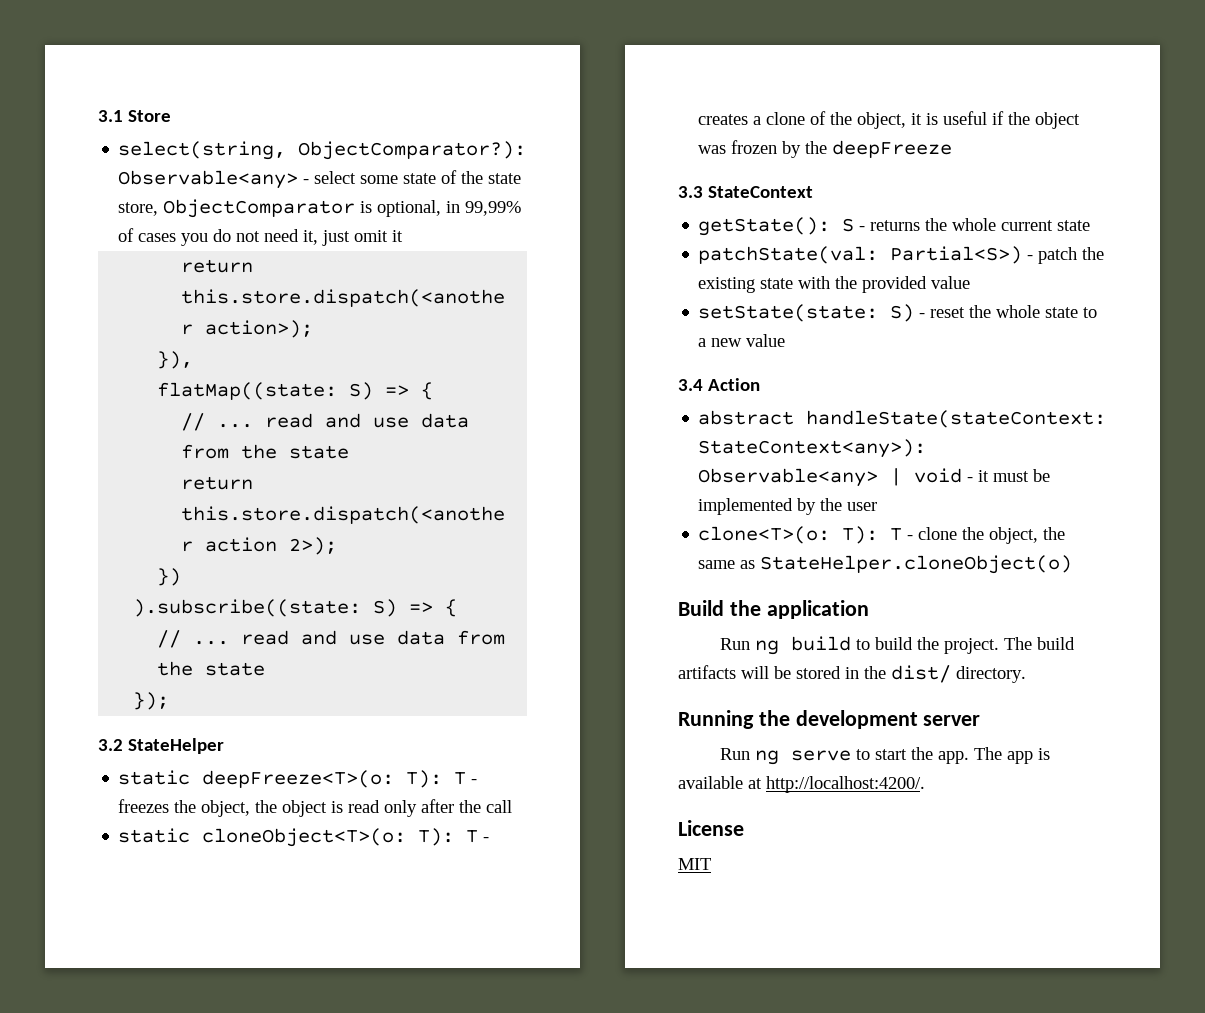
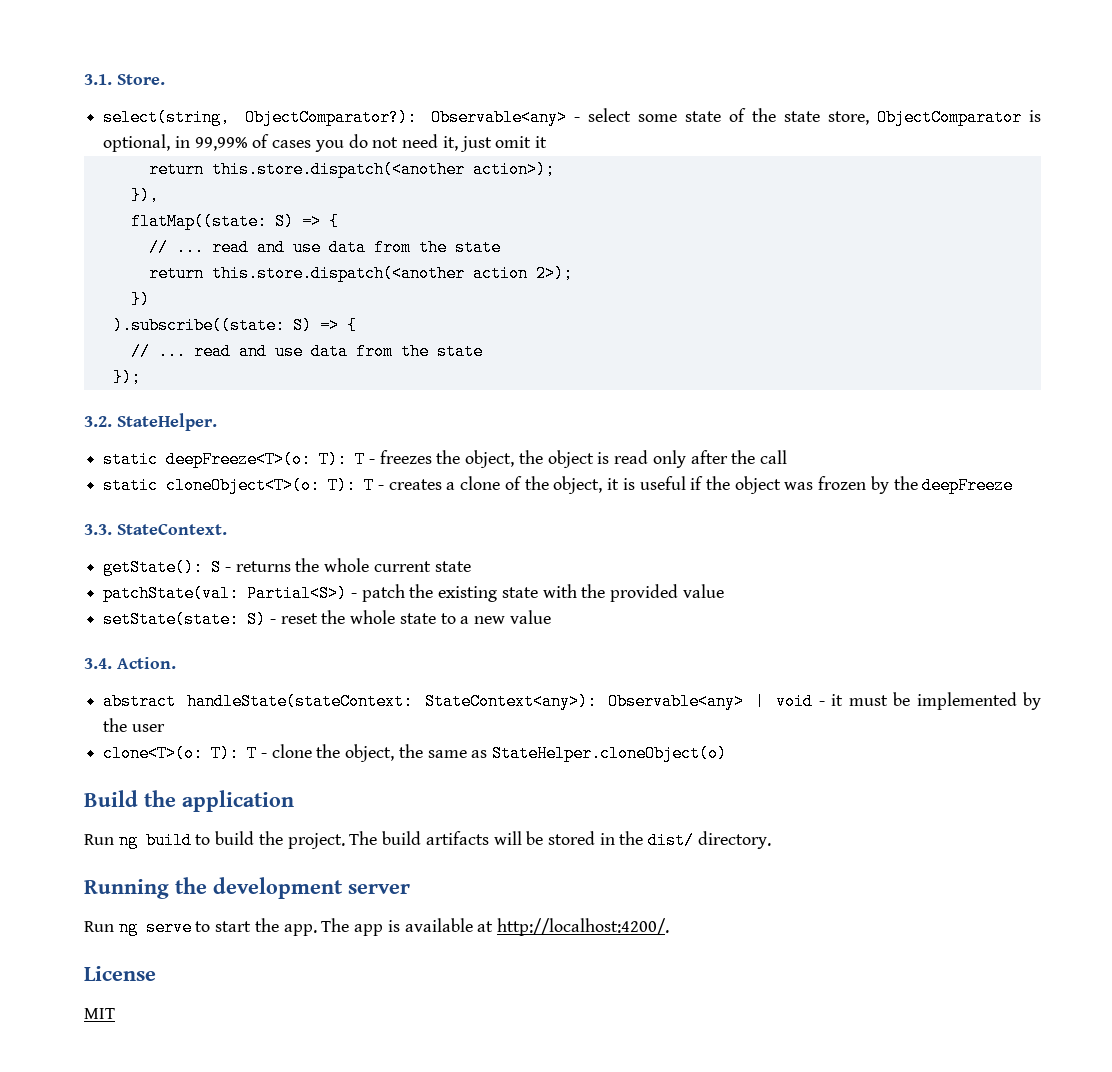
- 3.1 Store
+ 3.1. Store.
- 3.2 StateHelper
+ 3.2. StateHelper.
- 3.3 StateContext
+ 3.3. StateContext.
- 3.4 Action
+ 3.4. Action.

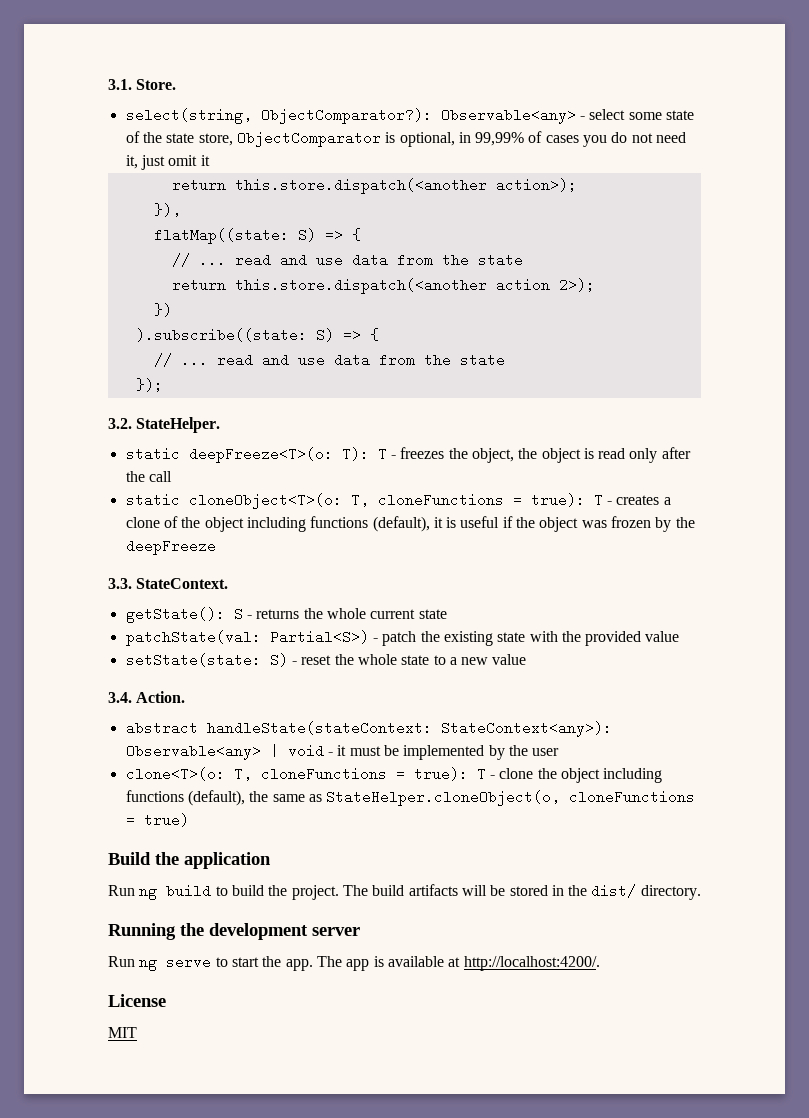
- static cloneObject<T>(o: T): T - creates a clone of the object, it is useful if the object was frozen by the deepFreeze
+ static cloneObject<T>(o: T, cloneFunctions = true): T - creates a clone of the object including functions (default), it is useful if the object was frozen by the deepFreeze
- clone<T>(o: T): T - clone the object, the same as StateHelper.cloneObject(o)
+ clone<T>(o: T, cloneFunctions = true): T - clone the object including functions (default), the same as StateHelper.cloneObject(o, cloneFunctions = true)

